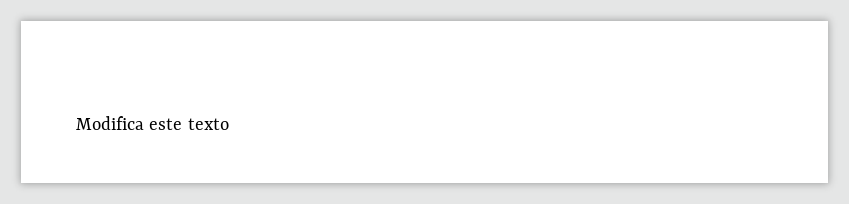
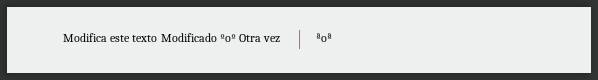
- Modifica este texto
+ Modifica este texto Modificado ºoº Otra vez ªoª

